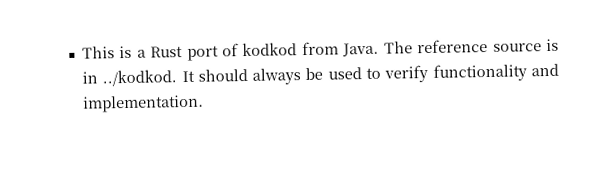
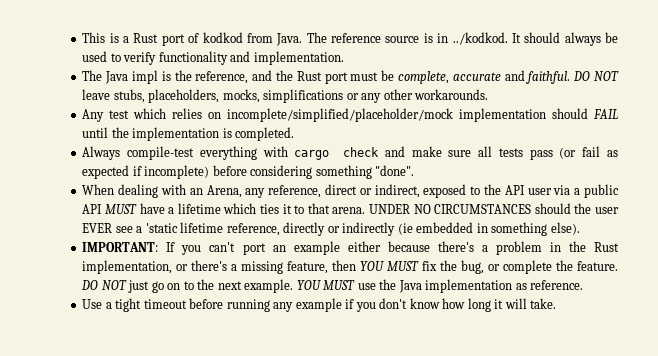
+ The Java impl is the reference, and the Rust port must be complete, accurate and faithful. DO NOT leave stubs, placeholders, mocks, simplifications or any other workarounds.
+ Any test which relies on incomplete/simplified/placeholder/mock implementation should FAIL until the implementation is completed.
+ Always compile-test everything with cargo check and make sure all tests pass (or fail as expected if incomplete) before considering something "done".
+ When dealing with an Arena, any reference, direct or indirect, exposed to the API user via a public API MUST have a lifetime which ties it to that arena. UNDER NO CIRCUMSTANCES should the user EVER see a 'static lifetime reference, directly or indirectly (ie embedded in something else).
+ IMPORTANT: If you can't port an example either because there's a problem in the Rust implementation, or there's a missing feature, then YOU MUST fix the bug, or complete the feature. DO NOT just go on to the next example. YOU MUST use the Java implementation as reference.
+ Use a tight timeout before running any example if you don't know how long it will take.

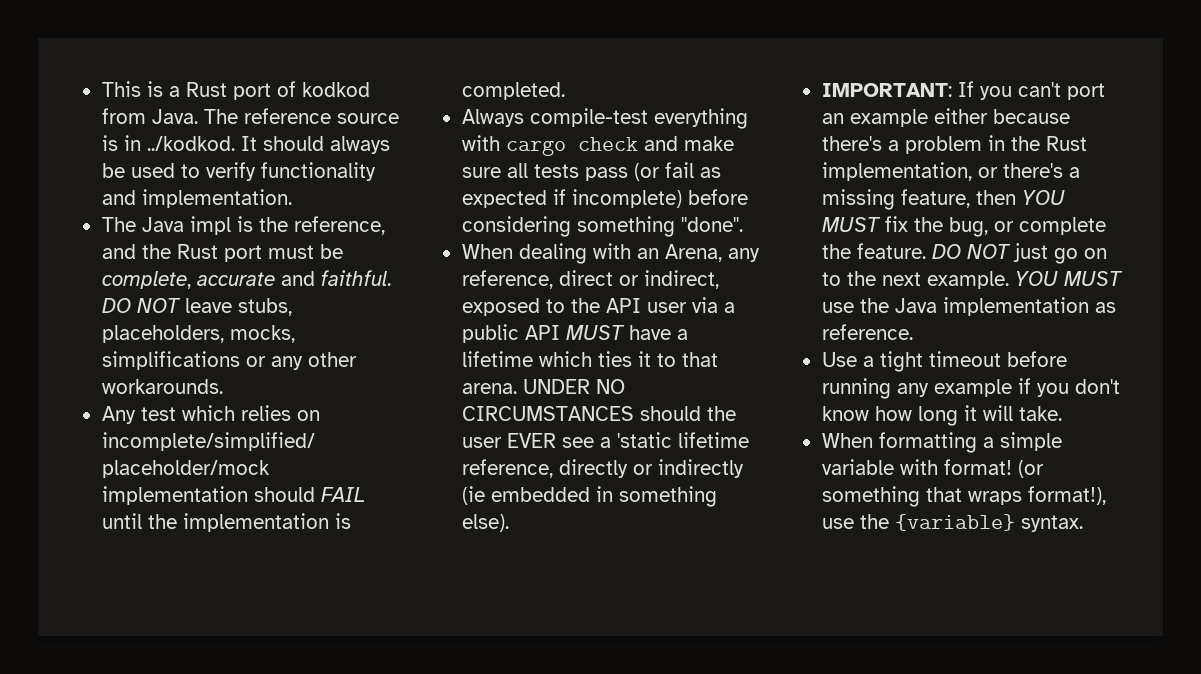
+ When formatting a simple variable with format! (or something that wraps format!), use the {variable} syntax.

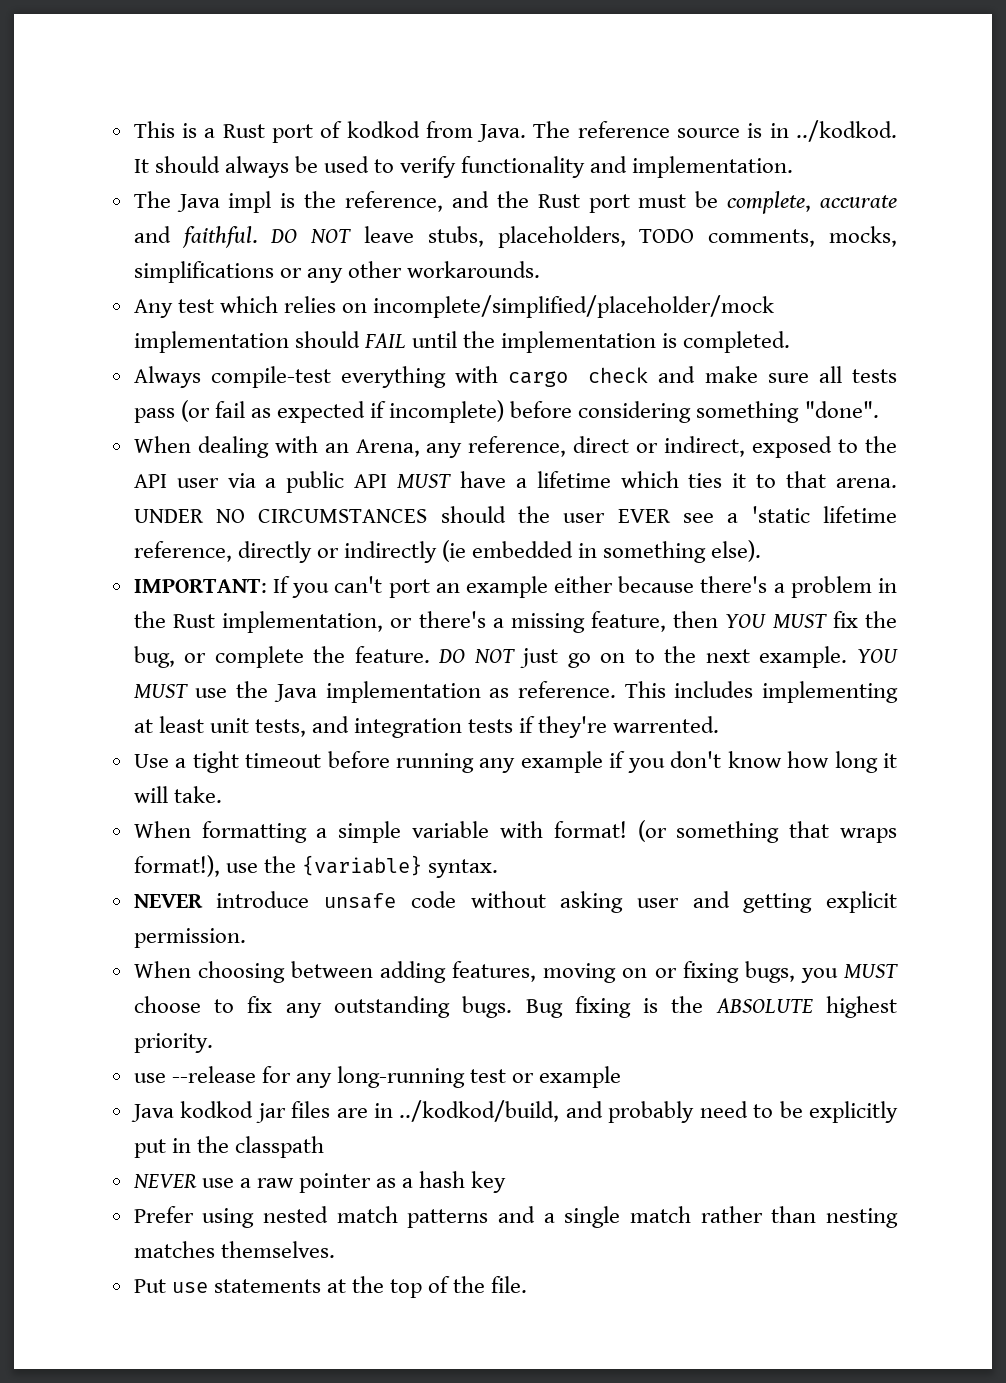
- DO NOT leave stubs, placeholders, mocks, simplifications or any other workarounds.
+ DO NOT leave stubs, placeholders, TODO comments, mocks, simplifications or any other workarounds.
+ This includes implementing at least unit tests, and integration tests if they're warrented.
+ NEVER introduce unsafe code without asking user and getting explicit permission.
+ When choosing between adding features, moving on or fixing bugs, you MUST choose to fix any outstanding bugs. Bug fixing is the ABSOLUTE highest priority.
+ use --release for any long-running test or example
+ Java kodkod jar files are in ../kodkod/build, and probably need to be explicitly put in the classpath
+ NEVER use a raw pointer as a hash key
+ Prefer using nested match patterns and a single match rather than nesting matches themselves.
+ Put use statements at the top of the file.

